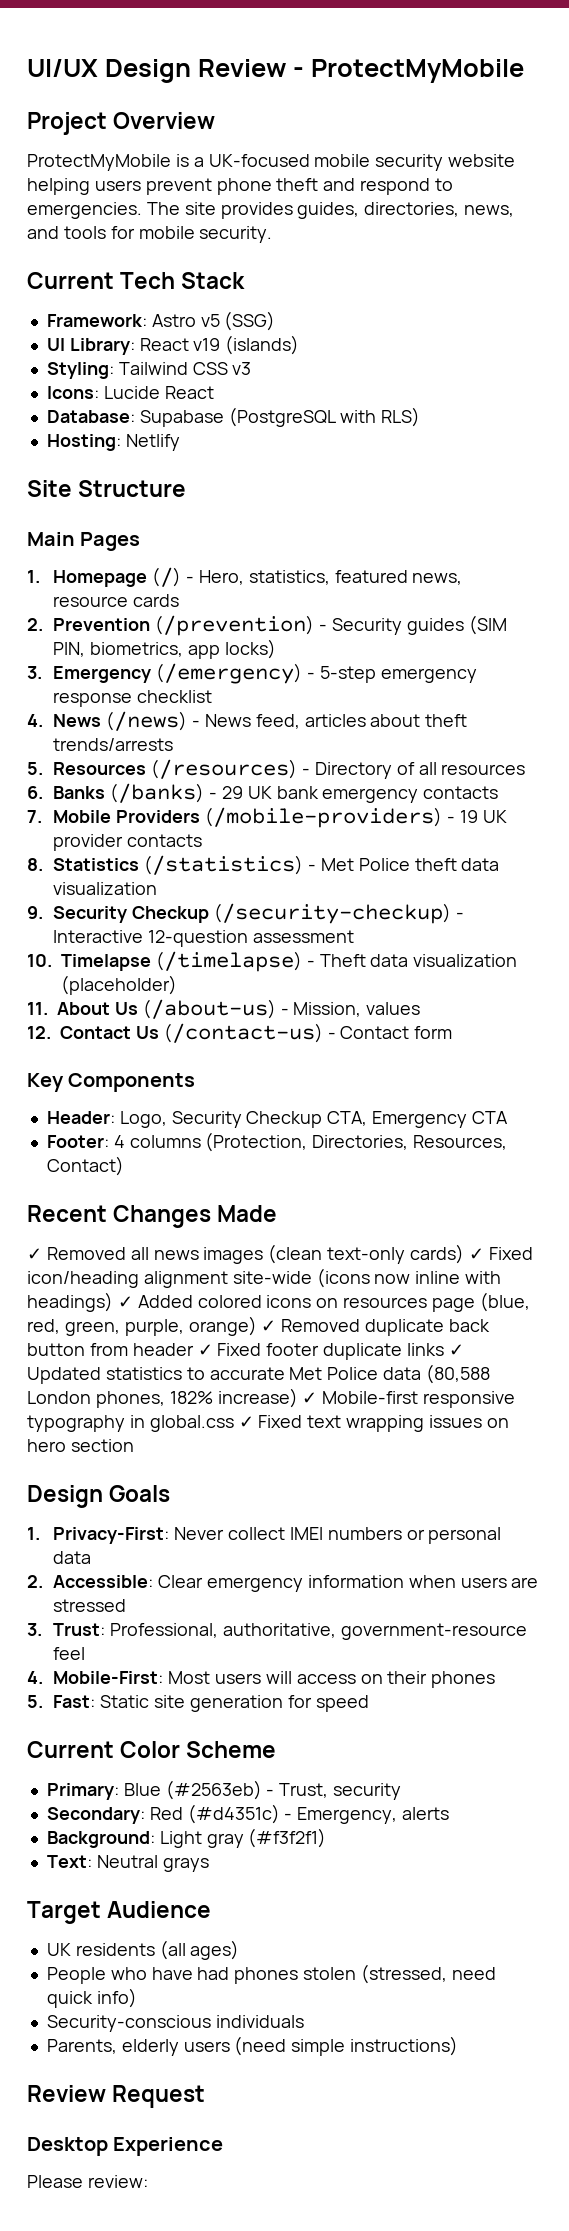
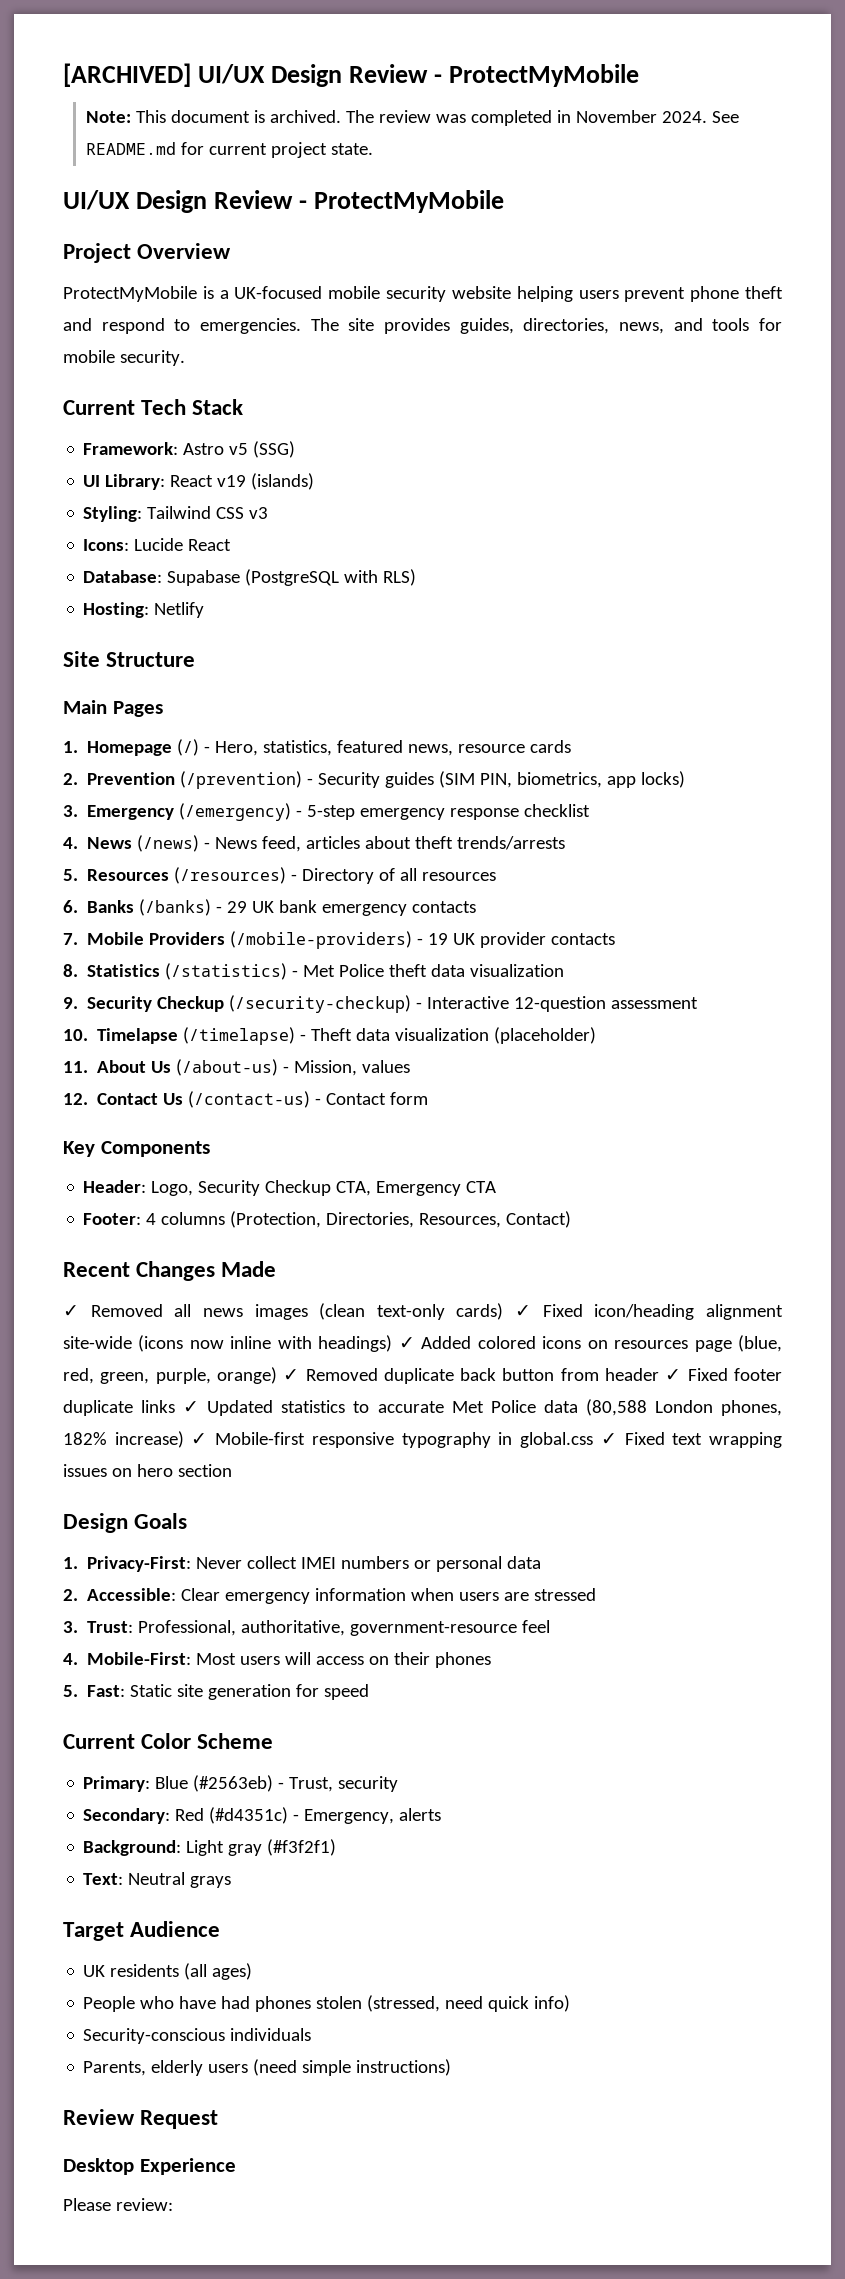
+ [ARCHIVED] UI/UX Design Review - ProtectMyMobile
+ Note: This document is archived. The review was completed in November 2024. See README.md for current project state.

